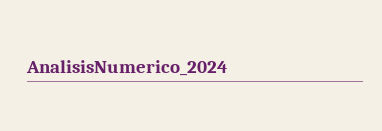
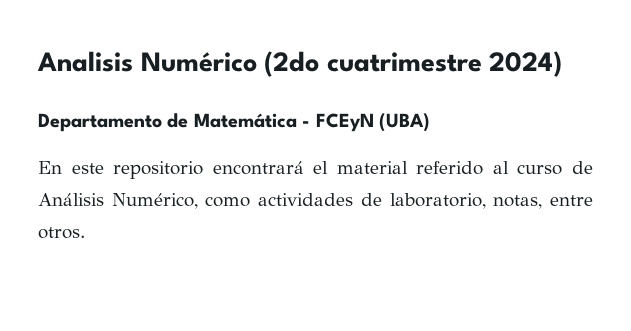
- AnalisisNumerico_2024
+ Analisis Numérico (2do cuatrimestre 2024)
+ Departamento de Matemática - FCEyN (UBA)
+ En este repositorio encontrará el material referido al curso de Análisis Numérico, como actividades de laboratorio, notas, entre otros.

